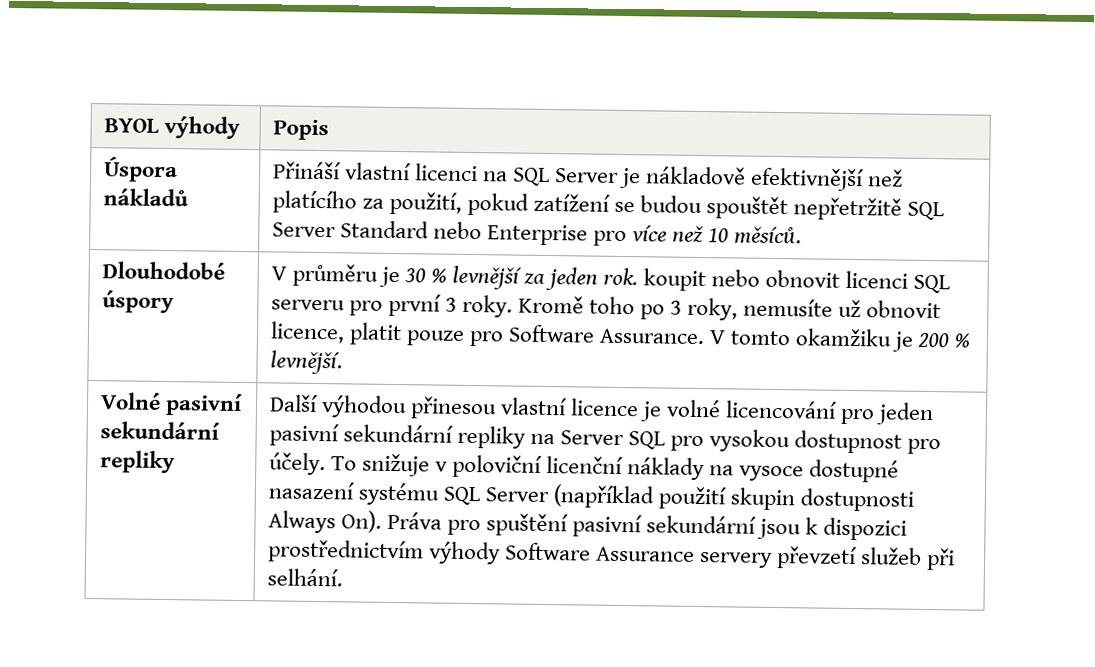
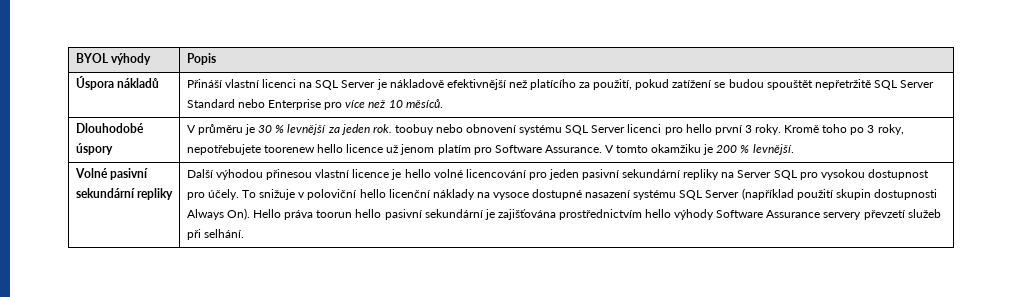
- V průměru je 30 % levnější za jeden rok. koupit nebo obnovit licenci SQL serveru pro první 3 roky.
+ V průměru je 30 % levnější za jeden rok. toobuy nebo obnovení systému SQL Server licenci pro hello první 3 roky.
- Kromě toho po 3 roky, nemusíte už obnovit licence, platit pouze pro Software Assurance.
+ Kromě toho po 3 roky, nepotřebujete toorenew hello licence už jenom platím pro Software Assurance.
- Další výhodou přinesou vlastní licence je volné licencování pro jeden pasivní sekundární repliky na Server SQL pro vysokou dostupnost pro účely.
+ Další výhodou přinesou vlastní licence je hello volné licencování pro jeden pasivní sekundární repliky na Server SQL pro vysokou dostupnost pro účely.
- To snižuje v poloviční licenční náklady na vysoce dostupné nasazení systému SQL Server (například použití skupin dostupnosti Always On). Práva pro spuštění pasivní sekundární jsou k dispozici prostřednictvím výhody Software Assurance servery převzetí služeb při selhání.
+ To snižuje v poloviční hello licenční náklady na vysoce dostupné nasazení systému SQL Server (například použití skupin dostupnosti Always On). Hello práva toorun hello pasivní sekundární je zajišťována prostřednictvím hello výhody Software Assurance servery převzetí služeb při selhání.

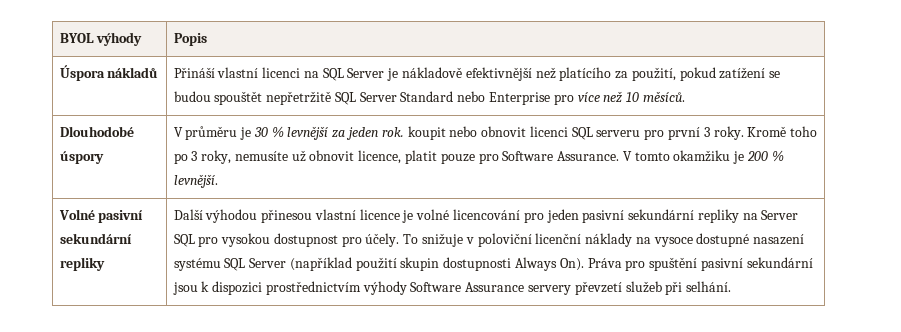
- V průměru je 30 % levnější za jeden rok. toobuy nebo obnovení systému SQL Server licenci pro hello první 3 roky.
+ V průměru je 30 % levnější za jeden rok. koupit nebo obnovit licenci SQL serveru pro první 3 roky.
- Kromě toho po 3 roky, nepotřebujete toorenew hello licence už jenom platím pro Software Assurance.
+ Kromě toho po 3 roky, nemusíte už obnovit licence, platit pouze pro Software Assurance.
- Další výhodou přinesou vlastní licence je hello volné licencování pro jeden pasivní sekundární repliky na Server SQL pro vysokou dostupnost pro účely.
+ Další výhodou přinesou vlastní licence je volné licencování pro jeden pasivní sekundární repliky na Server SQL pro vysokou dostupnost pro účely.
- To snižuje v poloviční hello licenční náklady na vysoce dostupné nasazení systému SQL Server (například použití skupin dostupnosti Always On). Hello práva toorun hello pasivní sekundární je zajišťována prostřednictvím hello výhody Software Assurance servery převzetí služeb při selhání.
+ To snižuje v poloviční licenční náklady na vysoce dostupné nasazení systému SQL Server (například použití skupin dostupnosti Always On). Práva pro spuštění pasivní sekundární jsou k dispozici prostřednictvím výhody Software Assurance servery převzetí služeb při selhání.

